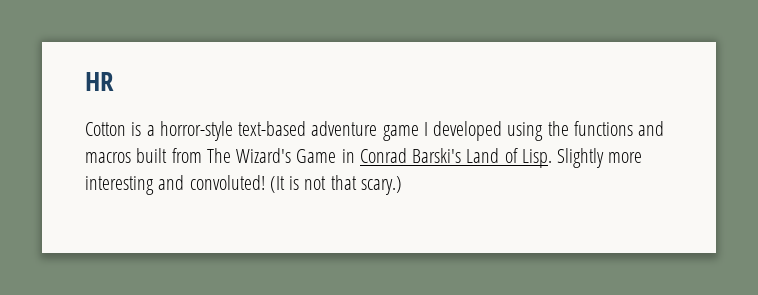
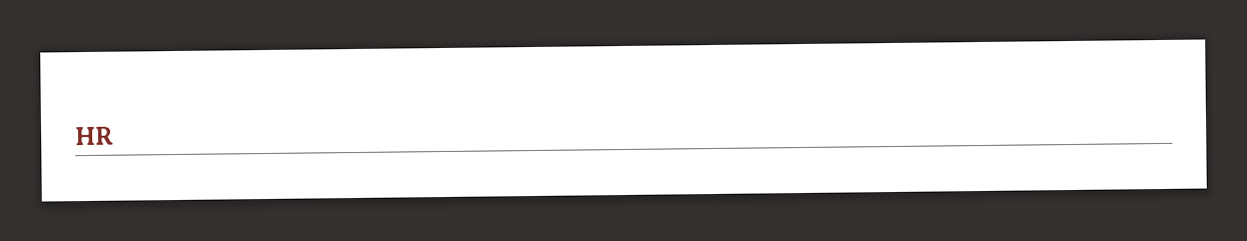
- Cotton is a horror-style text-based adventure game I developed using the functions and macros built from The Wizard's Game in Conrad Barski's Land of Lisp. Slightly more interesting and convoluted! (It is not that scary.)

